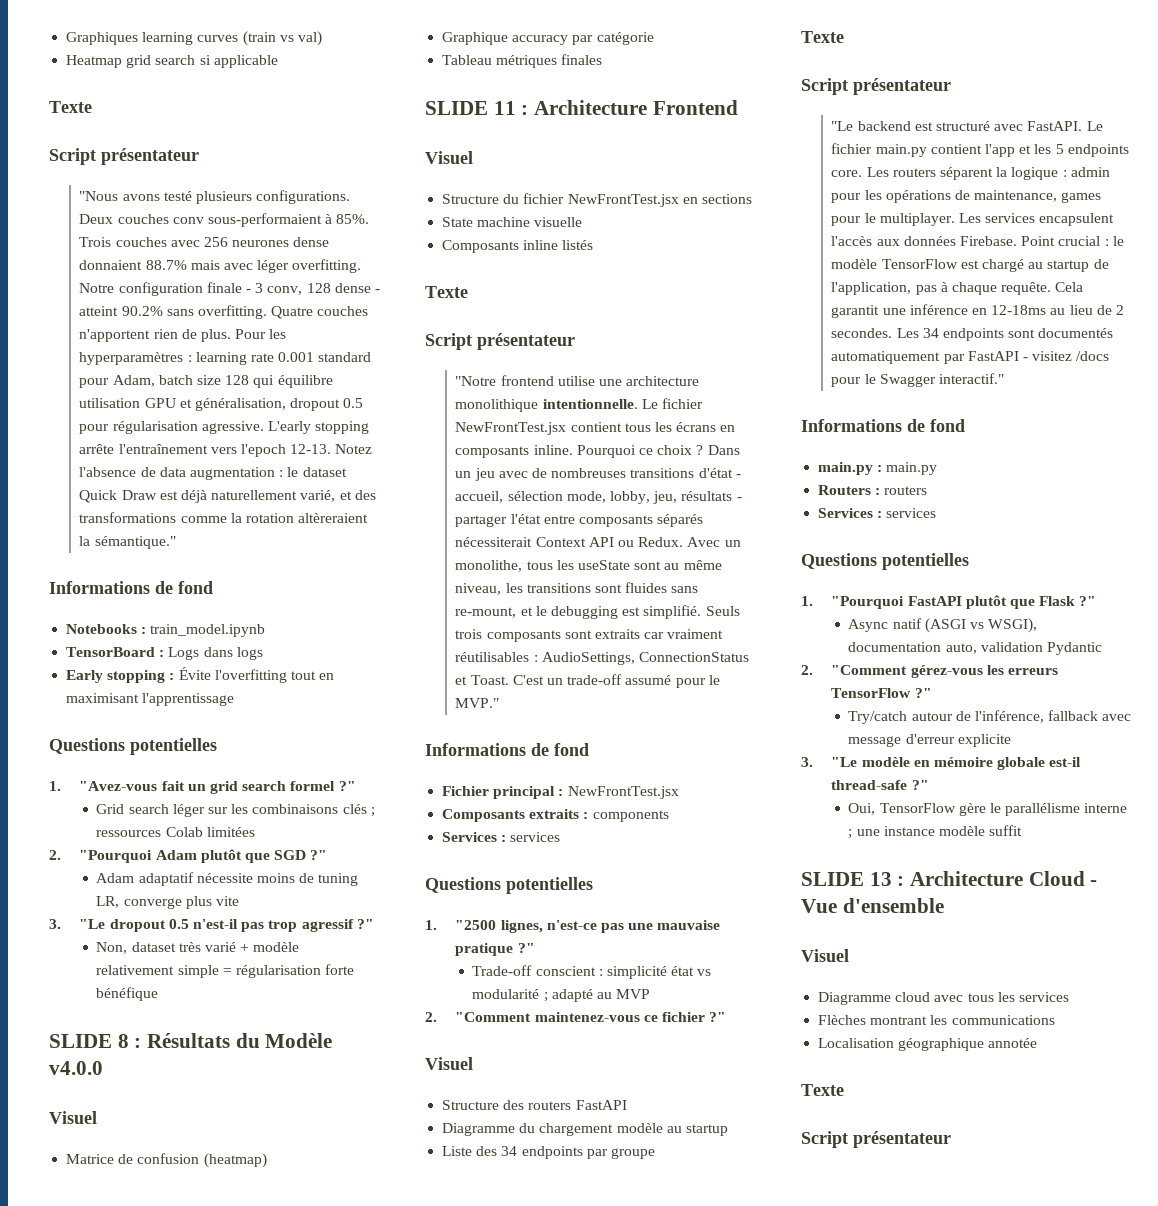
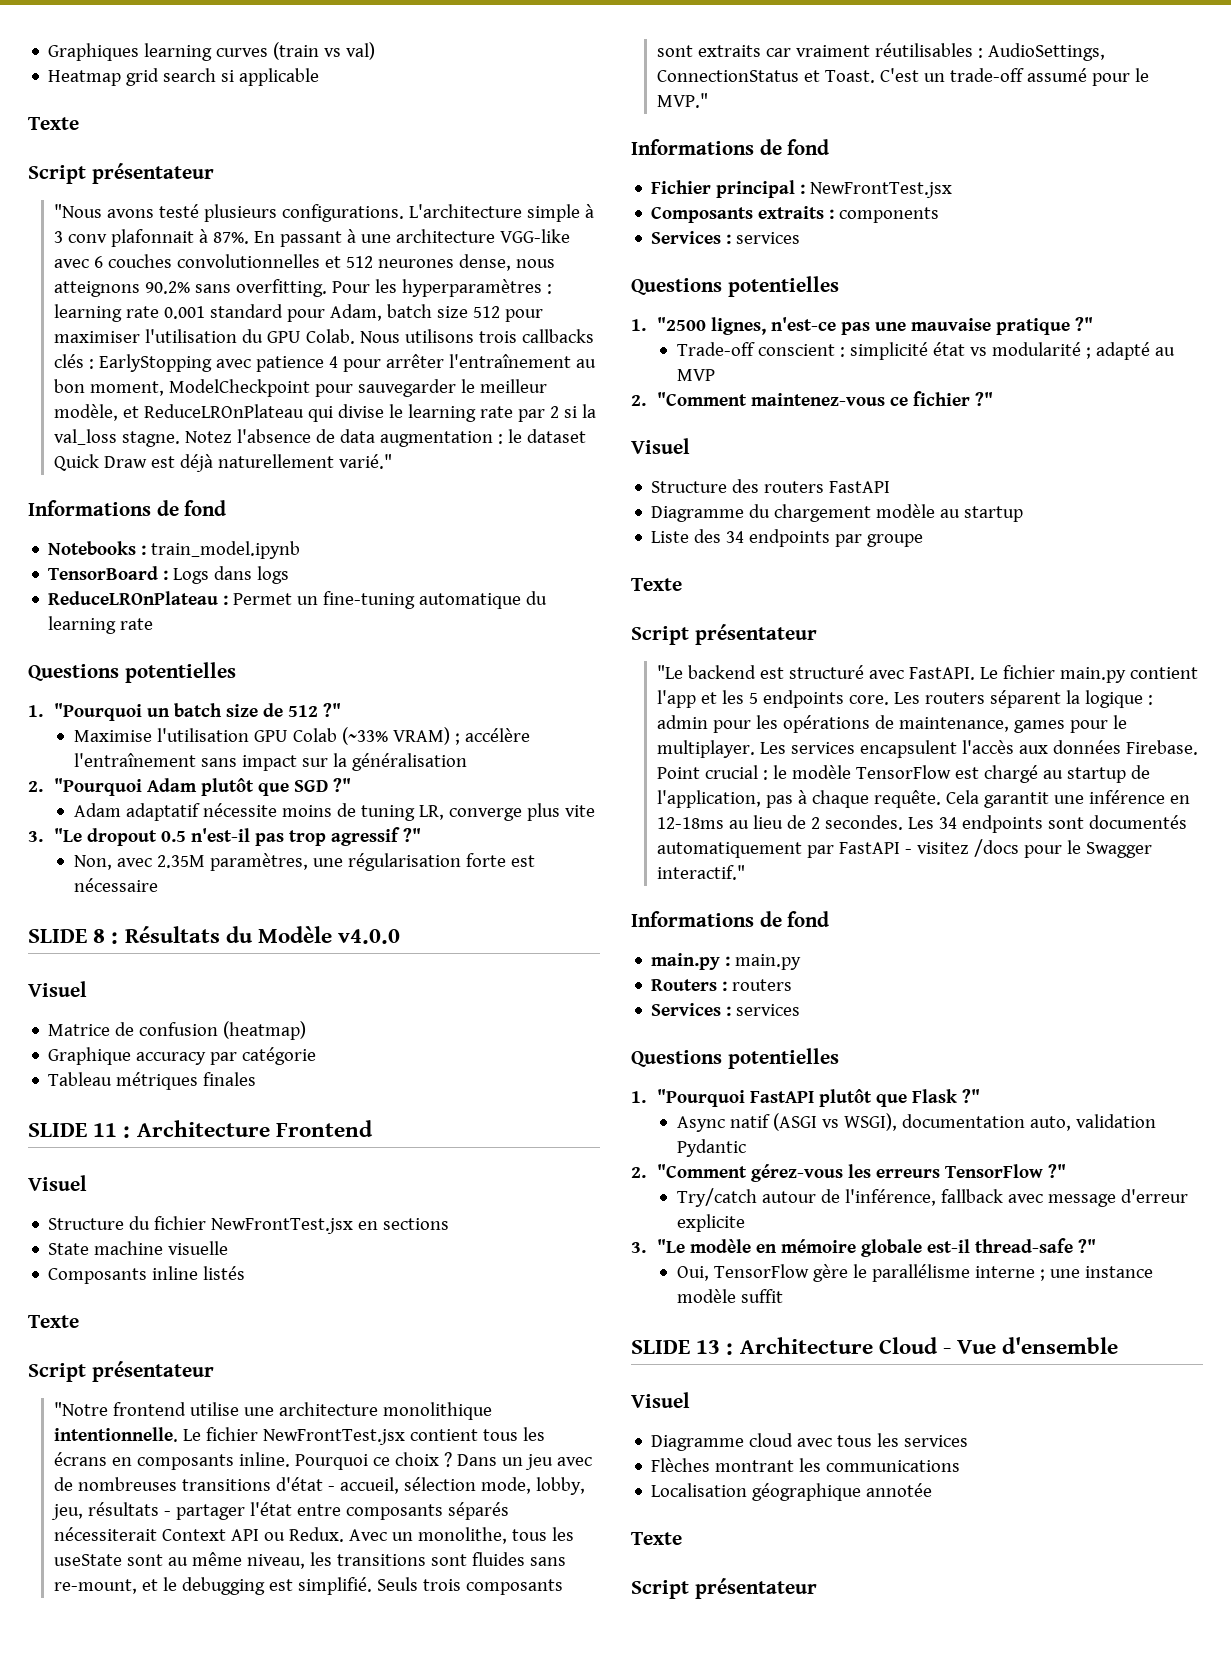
- Deux couches conv sous-performaient à 85%. Trois couches avec 256 neurones dense donnaient 88.7% mais avec léger overfitting. Notre configuration finale - 3 conv, 128 dense - atteint 90.2% sans overfitting. Quatre couches n'apportent rien de plus.
+ L'architecture simple à 3 conv plafonnait à 87%. En passant à une architecture VGG-like avec 6 couches convolutionnelles et 512 neurones dense, nous atteignons 90.2% sans overfitting.
- Pour les hyperparamètres : learning rate 0.001 standard pour Adam, batch size 128 qui équilibre utilisation GPU et généralisation, dropout 0.5 pour régularisation agressive. L'early stopping arrête l'entraînement vers l'epoch 12-13.
+ Pour les hyperparamètres : learning rate 0.001 standard pour Adam, batch size 512 pour maximiser l'utilisation du GPU Colab. Nous utilisons trois callbacks clés : EarlyStopping avec patience 4 pour arrêter l'entraînement au bon moment, ModelCheckpoint pour sauvegarder le meilleur modèle, et ReduceLROnPlateau qui divise le learning rate par 2 si la val_loss stagne.
- Notez l'absence de data augmentation : le dataset Quick Draw est déjà naturellement varié, et des transformations comme la rotation altèreraient la sémantique."
+ Notez l'absence de data augmentation : le dataset Quick Draw est déjà naturellement varié."
- Early stopping : Évite l'overfitting tout en maximisant l'apprentissage
+ ReduceLROnPlateau : Permet un fine-tuning automatique du learning rate
  Questions potentielles
- 1. "Avez-vous fait un grid search formel ?"
- Grid search léger sur les combinaisons clés ; ressources Colab limitées
+ 1. "Pourquoi un batch size de 512 ?"
+ Maximise l'utilisation GPU Colab (~33% VRAM) ; accélère l'entraînement sans impact sur la généralisation
- Non, dataset très varié + modèle relativement simple = régularisation forte bénéfique
+ Non, avec 2.35M paramètres, une régularisation forte est nécessaire

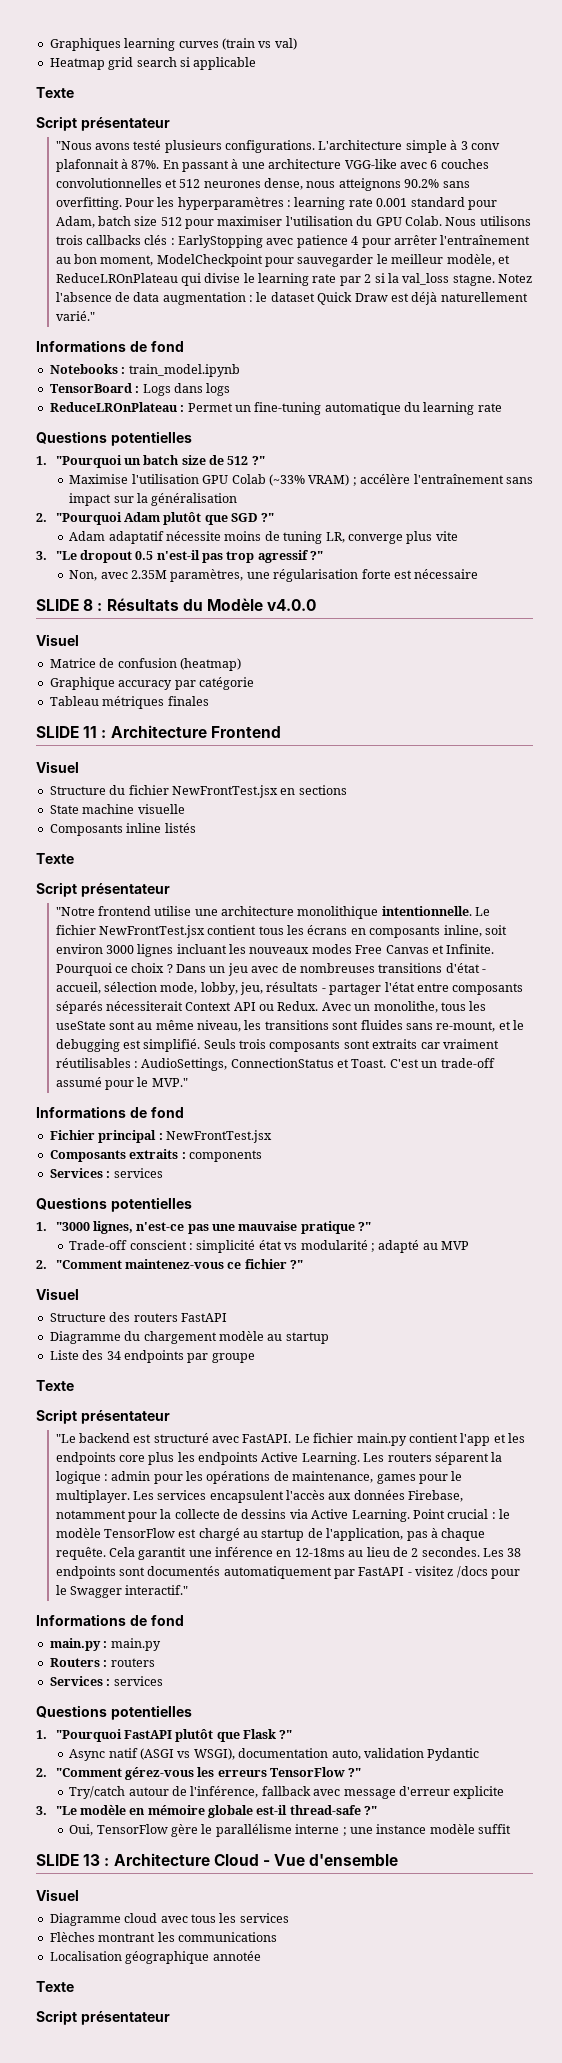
- Le fichier NewFrontTest.jsx contient tous les écrans en composants inline.
+ Le fichier NewFrontTest.jsx contient tous les écrans en composants inline, soit environ 3000 lignes incluant les nouveaux modes Free Canvas et Infinite.
- 1. "2500 lignes, n'est-ce pas une mauvaise pratique ?"
+ 1. "3000 lignes, n'est-ce pas une mauvaise pratique ?"
- Le fichier main.py contient l'app et les 5 endpoints core.
+ Le fichier main.py contient l'app et les endpoints core plus les endpoints Active Learning.
- Les services encapsulent l'accès aux données Firebase.
+ Les services encapsulent l'accès aux données Firebase, notamment pour la collecte de dessins via Active Learning.
- Les 34 endpoints sont documentés automatiquement par FastAPI - visitez /docs pour le Swagger interactif."
+ Les 38 endpoints sont documentés automatiquement par FastAPI - visitez /docs pour le Swagger interactif."

